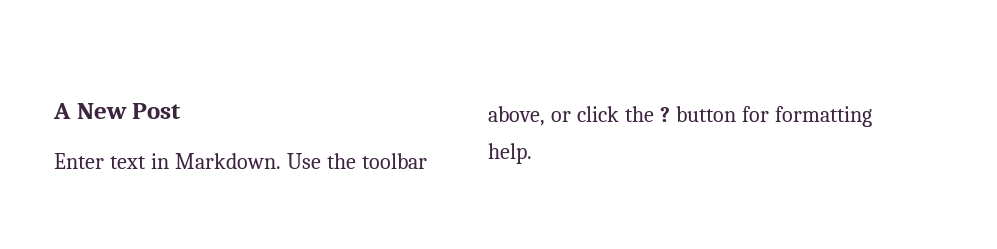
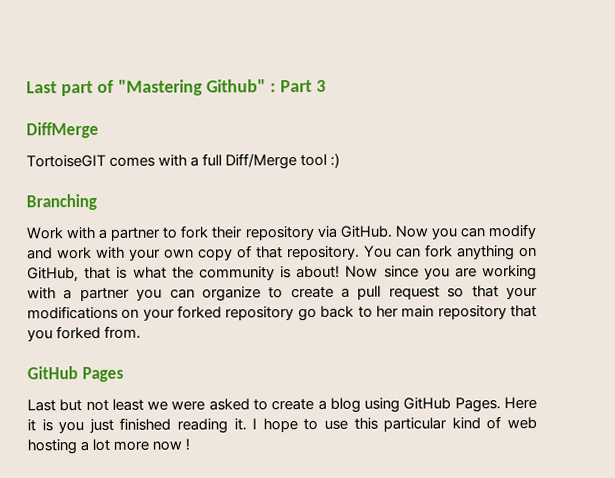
- A New Post
- Enter text in Markdown. Use the toolbar above, or click the ? button for formatting help.
+ Last part of "Mastering Github" : Part 3
+ DiffMerge
+ TortoiseGIT comes with a full Diff/Merge tool :)
+ Branching
+ Work with a partner to fork their repository via GitHub. Now you can modify and work with your own copy of that repository. You can fork anything on GitHub, that is what the community is about! Now since you are working with a partner you can organize to create a pull request so that your modifications on your forked repository go back to her main repository that you forked from.
+ GitHub Pages
+ Last but not least we were asked to create a blog using GitHub Pages. Here it is you just finished reading it. I hope to use this particular kind of web hosting a lot more now !

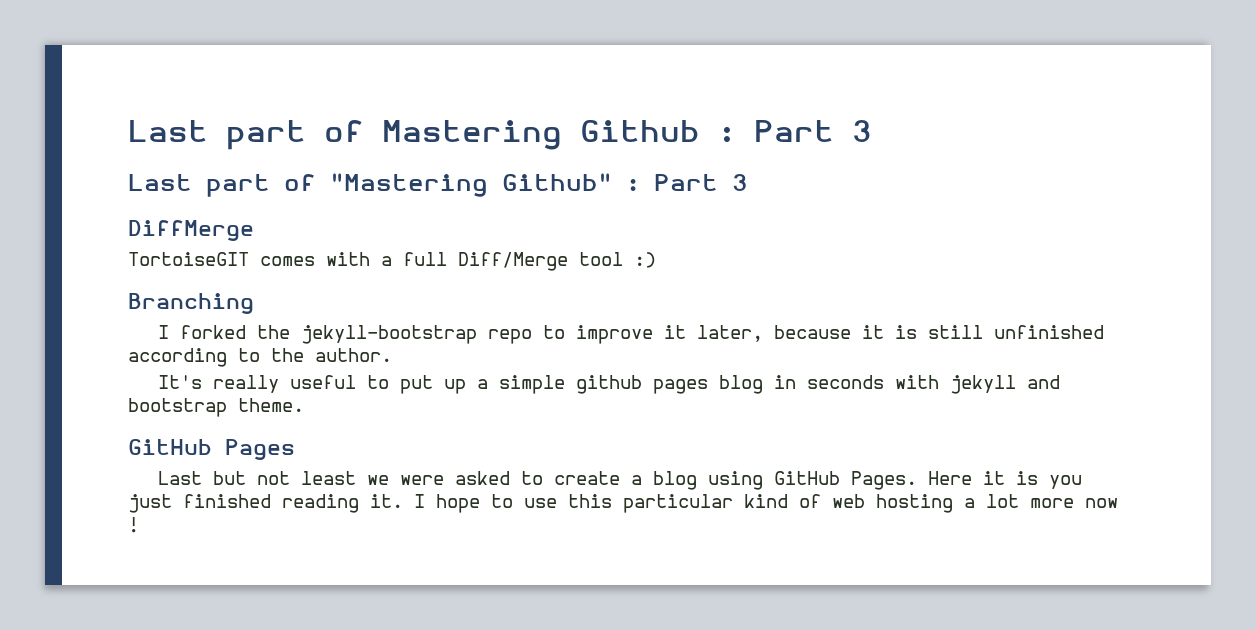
+ Last part of Mastering Github : Part 3
- Work with a partner to fork their repository via GitHub. Now you can modify and work with your own copy of that repository. You can fork anything on GitHub, that is what the community is about! Now since you are working with a partner you can organize to create a pull request so that your modifications on your forked repository go back to her main repository that you forked from.
+ I forked the jekyll-bootstrap repo to improve it later, because it is still unfinished according to the author.
+ It's really useful to put up a simple github pages blog in seconds with jekyll and bootstrap theme.

